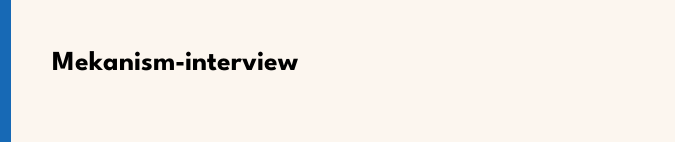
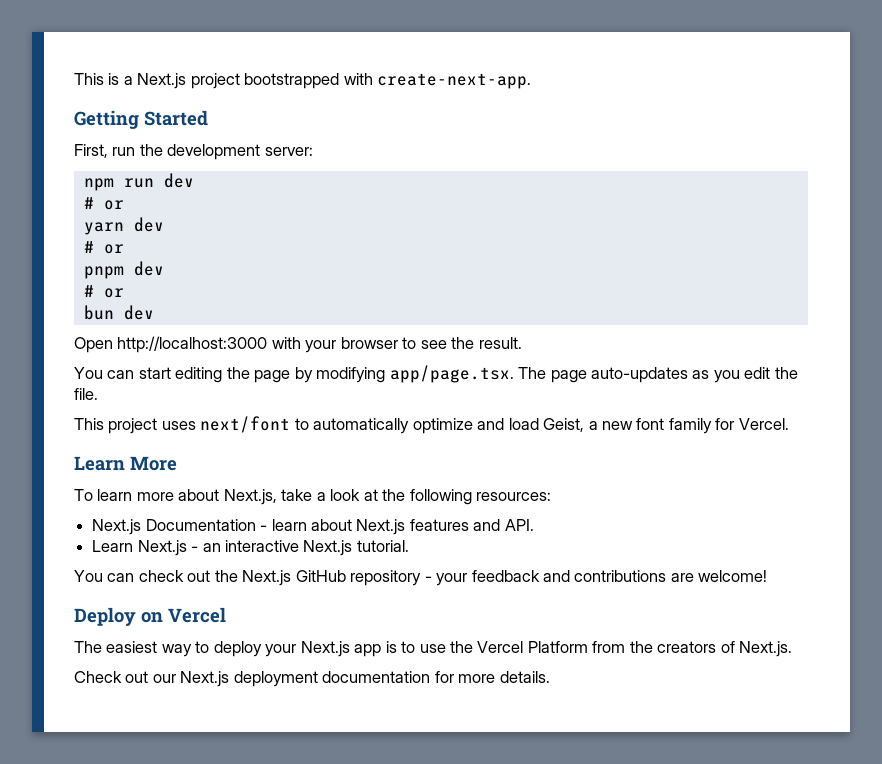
- Mekanism-interview
+ This is a Next.js project bootstrapped with create-next-app.
+ Getting Started
+ First, run the development server:
+ npm run dev
+ # or
+ yarn dev
+ # or
+ pnpm dev
+ # or
+ bun dev
+ Open http://localhost:3000 with your browser to see the result.
+ You can start editing the page by modifying app/page.tsx. The page auto-updates as you edit the file.
+ This project uses next/font to automatically optimize and load Geist, a new font family for Vercel.
+ Learn More
+ To learn more about Next.js, take a look at the following resources:
+ Next.js Documentation - learn about Next.js features and API.
+ Learn Next.js - an interactive Next.js tutorial.
+ You can check out the Next.js GitHub repository - your feedback and contributions are welcome!
+ Deploy on Vercel
+ The easiest way to deploy your Next.js app is to use the Vercel Platform from the creators of Next.js.
+ Check out our Next.js deployment documentation for more details.

